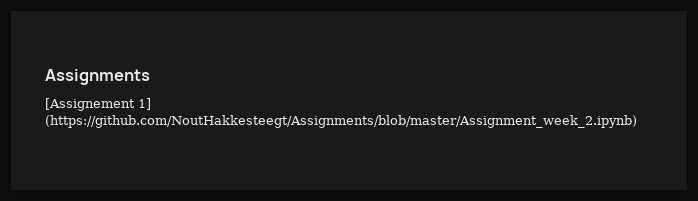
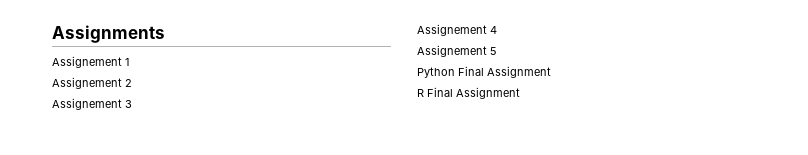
- [Assignement 1] (https://github.com/NoutHakkesteegt/Assignments/blob/master/Assignment_week_2.ipynb)
+ Assignement 1
+ Assignement 2
+ Assignement 3
+ Assignement 4
+ Assignement 5
+ Python Final Assignment
+ R Final Assignment

